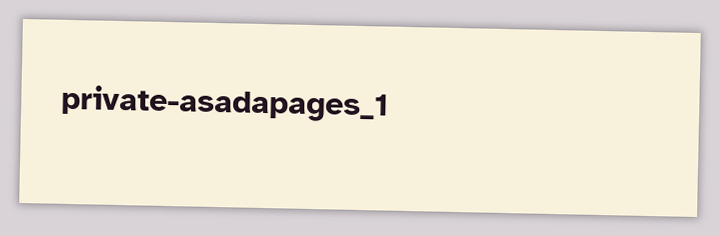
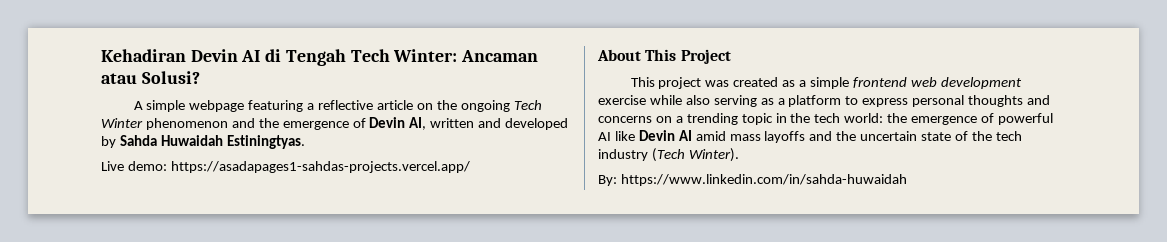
- private-asadapages_1
+ Kehadiran Devin AI di Tengah Tech Winter: Ancaman atau Solusi?
+ A simple webpage featuring a reflective article on the ongoing Tech Winter phenomenon and the emergence of Devin AI, written and developed by Sahda Huwaidah Estiningtyas.
+ Live demo: https://asadapages1-sahdas-projects.vercel.app/
+ About This Project
+ This project was created as a simple frontend web development exercise while also serving as a platform to express personal thoughts and concerns on a trending topic in the tech world: the emergence of powerful AI like Devin AI amid mass layoffs and the uncertain state of the tech industry (Tech Winter).
+ By: https://www.linkedin.com/in/sahda-huwaidah

